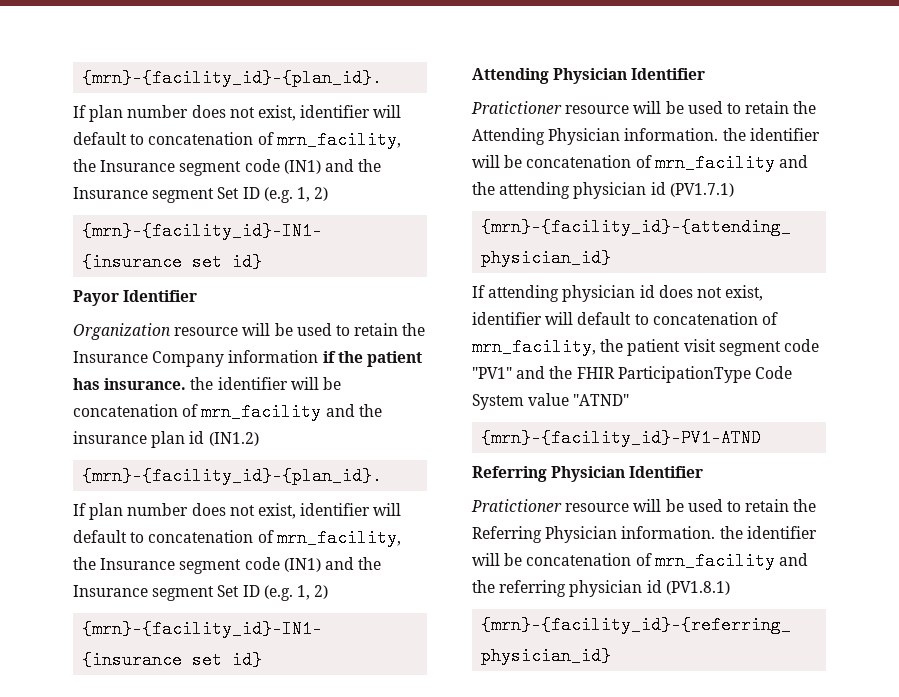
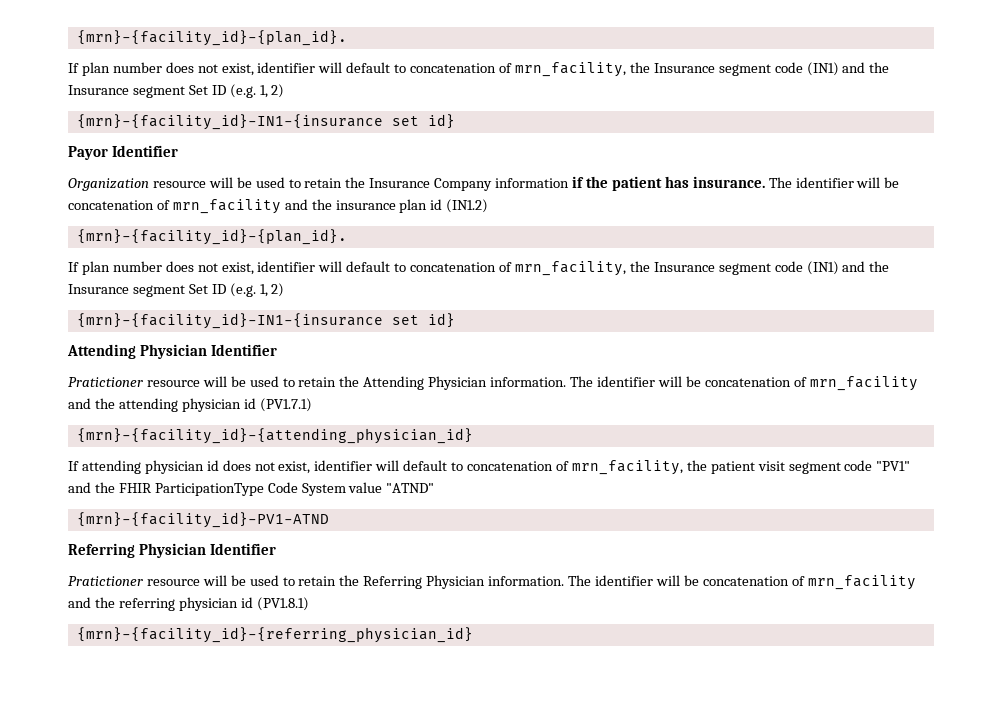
- Organization resource will be used to retain the Insurance Company information if the patient has insurance. the identifier will be concatenation of mrn_facility and the insurance plan id (IN1.2)
+ Organization resource will be used to retain the Insurance Company information if the patient has insurance. The identifier will be concatenation of mrn_facility and the insurance plan id (IN1.2)
- Pratictioner resource will be used to retain the Attending Physician information. the identifier will be concatenation of mrn_facility and the attending physician id (PV1.7.1)
+ Pratictioner resource will be used to retain the Attending Physician information. The identifier will be concatenation of mrn_facility and the attending physician id (PV1.7.1)
- Pratictioner resource will be used to retain the Referring Physician information. the identifier will be concatenation of mrn_facility and the referring physician id (PV1.8.1)
+ Pratictioner resource will be used to retain the Referring Physician information. The identifier will be concatenation of mrn_facility and the referring physician id (PV1.8.1)

